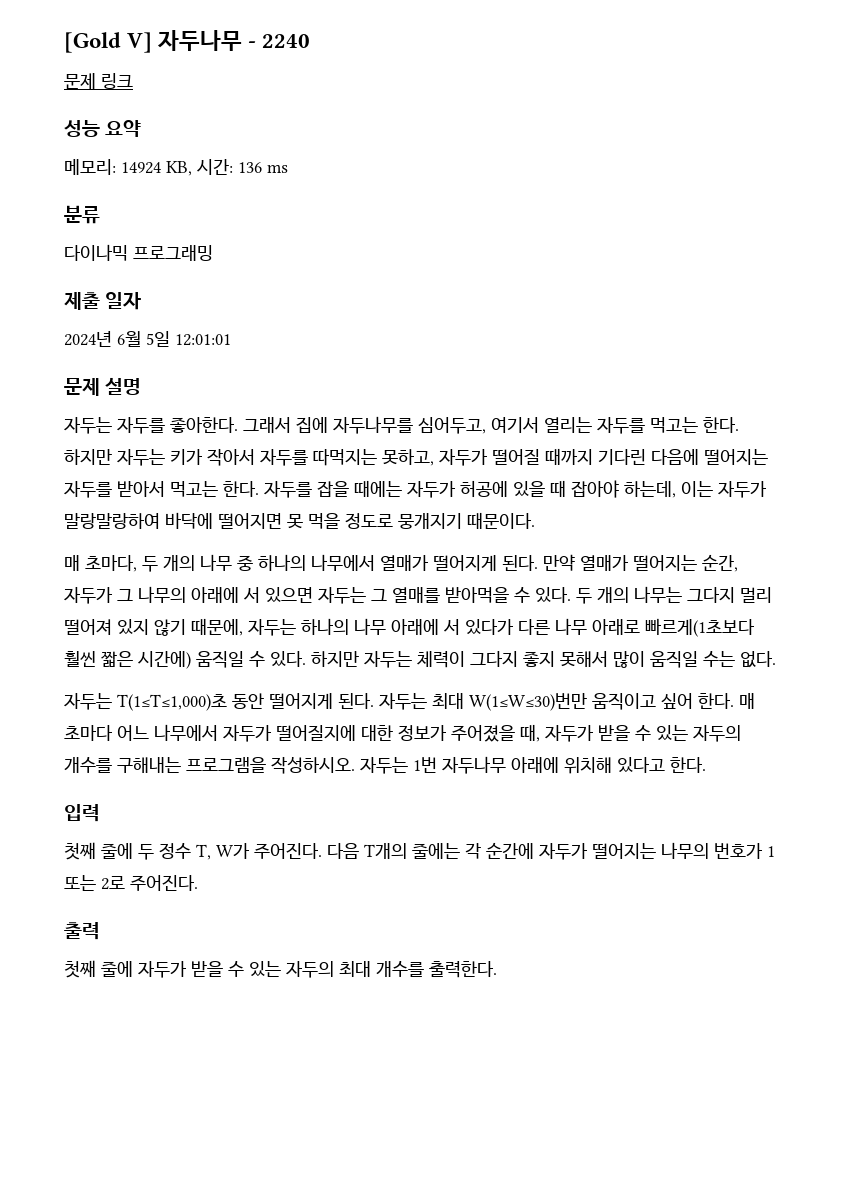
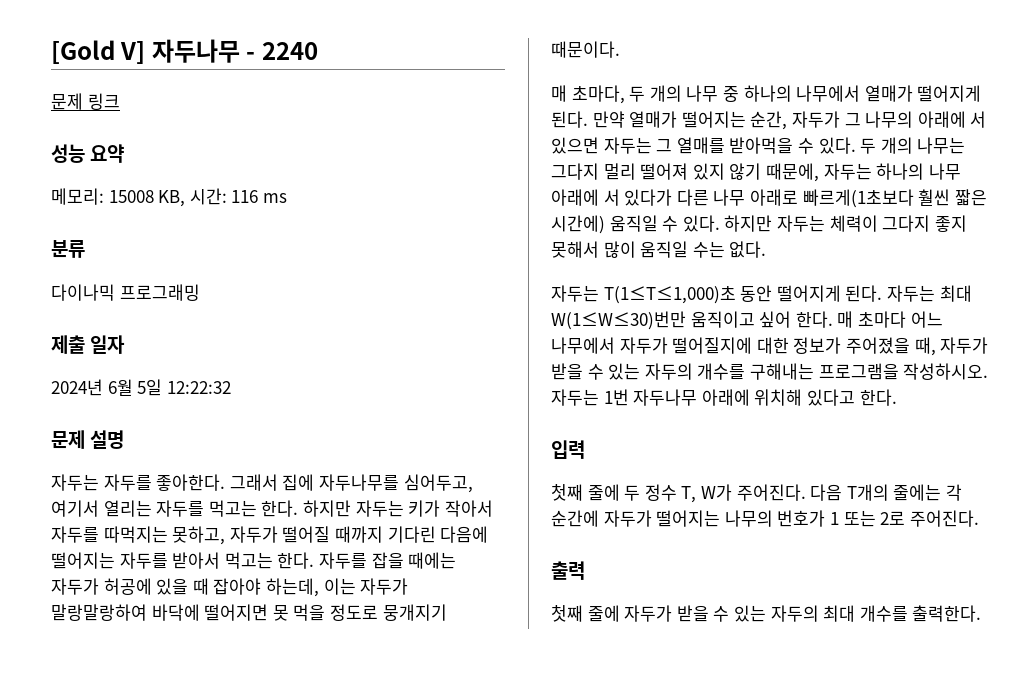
- 메모리: 14924 KB, 시간: 136 ms
+ 메모리: 15008 KB, 시간: 116 ms
- 2024년 6월 5일 12:01:01
+ 2024년 6월 5일 12:22:32

